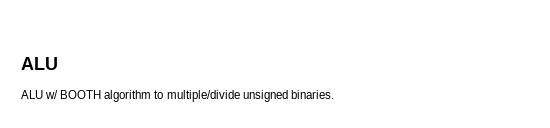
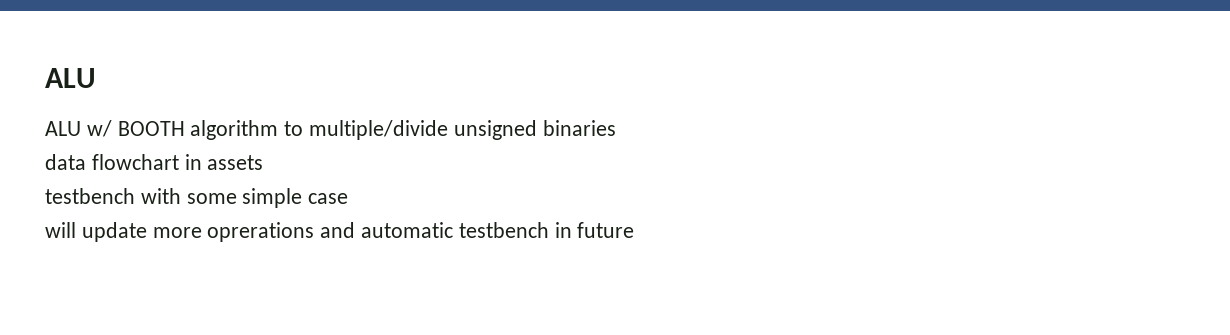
- ALU w/ BOOTH algorithm to multiple/divide unsigned binaries.
+ ALU w/ BOOTH algorithm to multiple/divide unsigned binaries
+ data flowchart in assets
+ testbench with some simple case
+ will update more oprerations and automatic testbench in future

